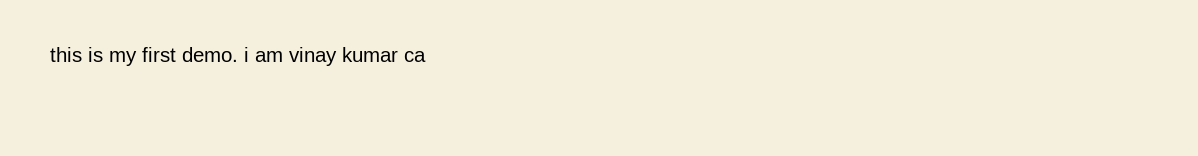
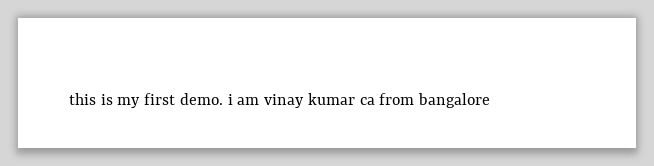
- this is my first demo. i am vinay kumar ca
+ this is my first demo. i am vinay kumar ca from bangalore

